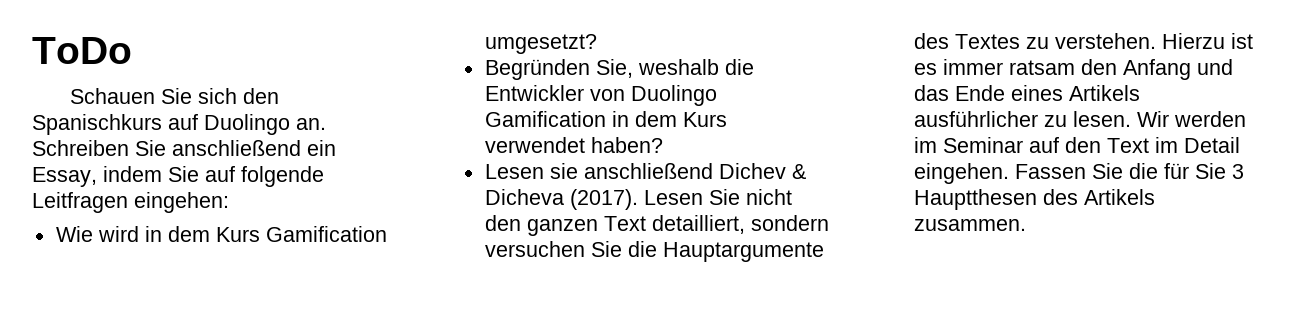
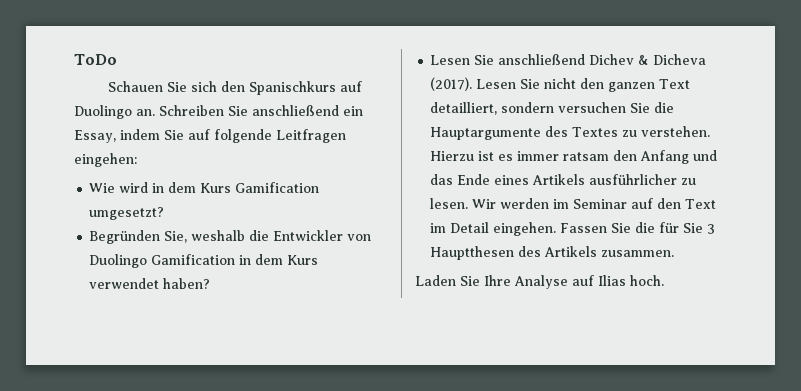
- Lesen sie anschließend Dichev & Dicheva (2017).
+ Lesen Sie anschließend Dichev & Dicheva (2017).
+ Laden Sie Ihre Analyse auf Ilias hoch.

